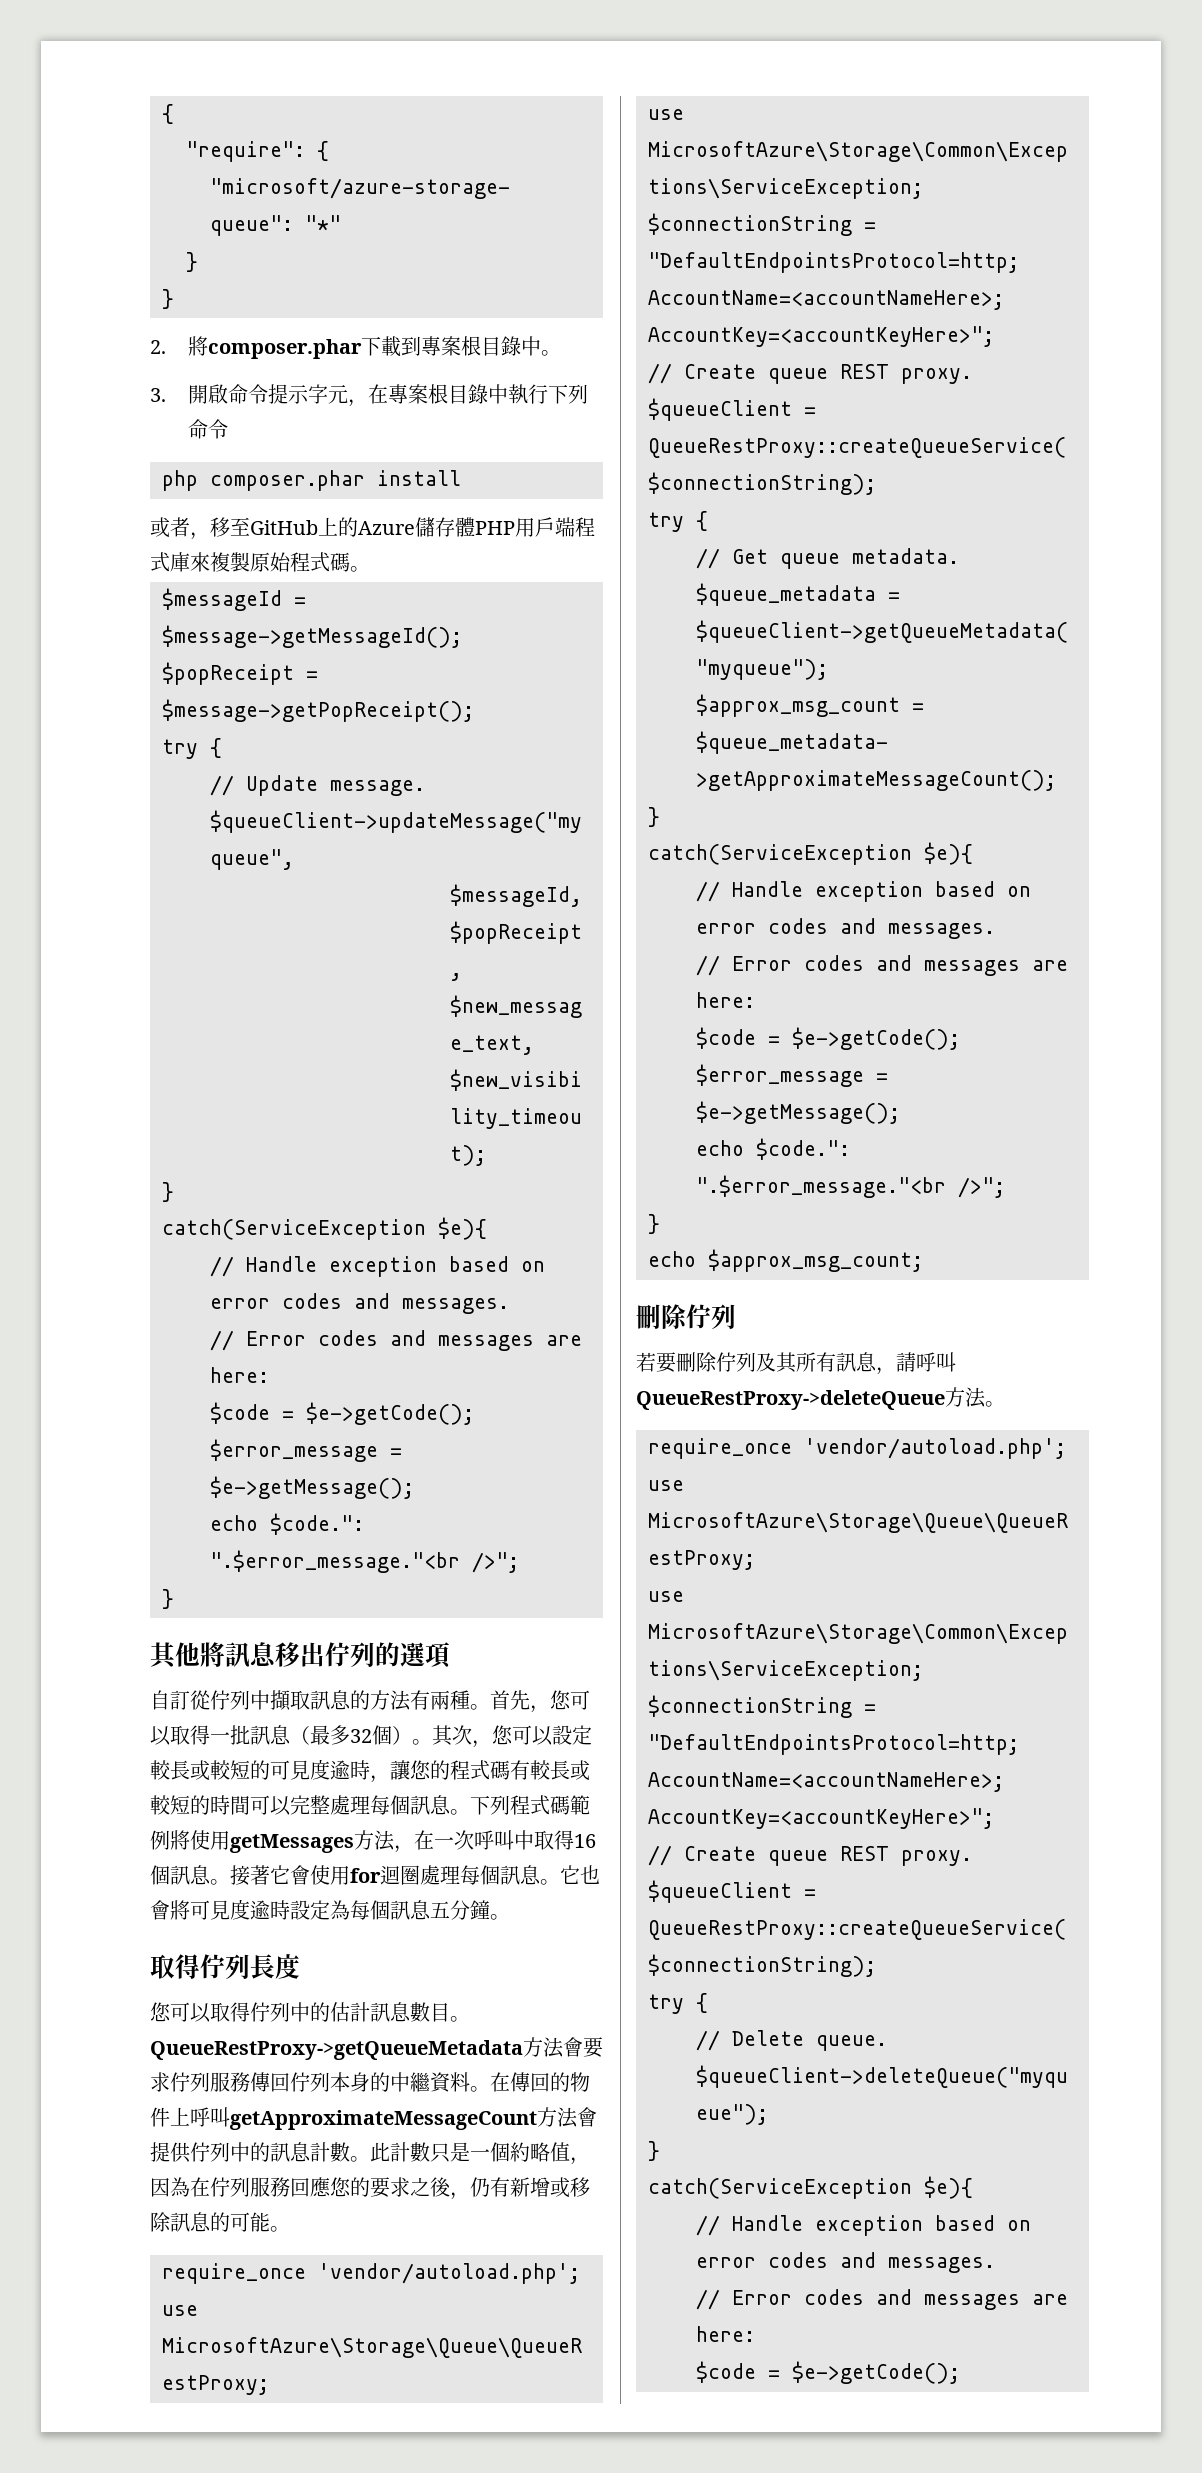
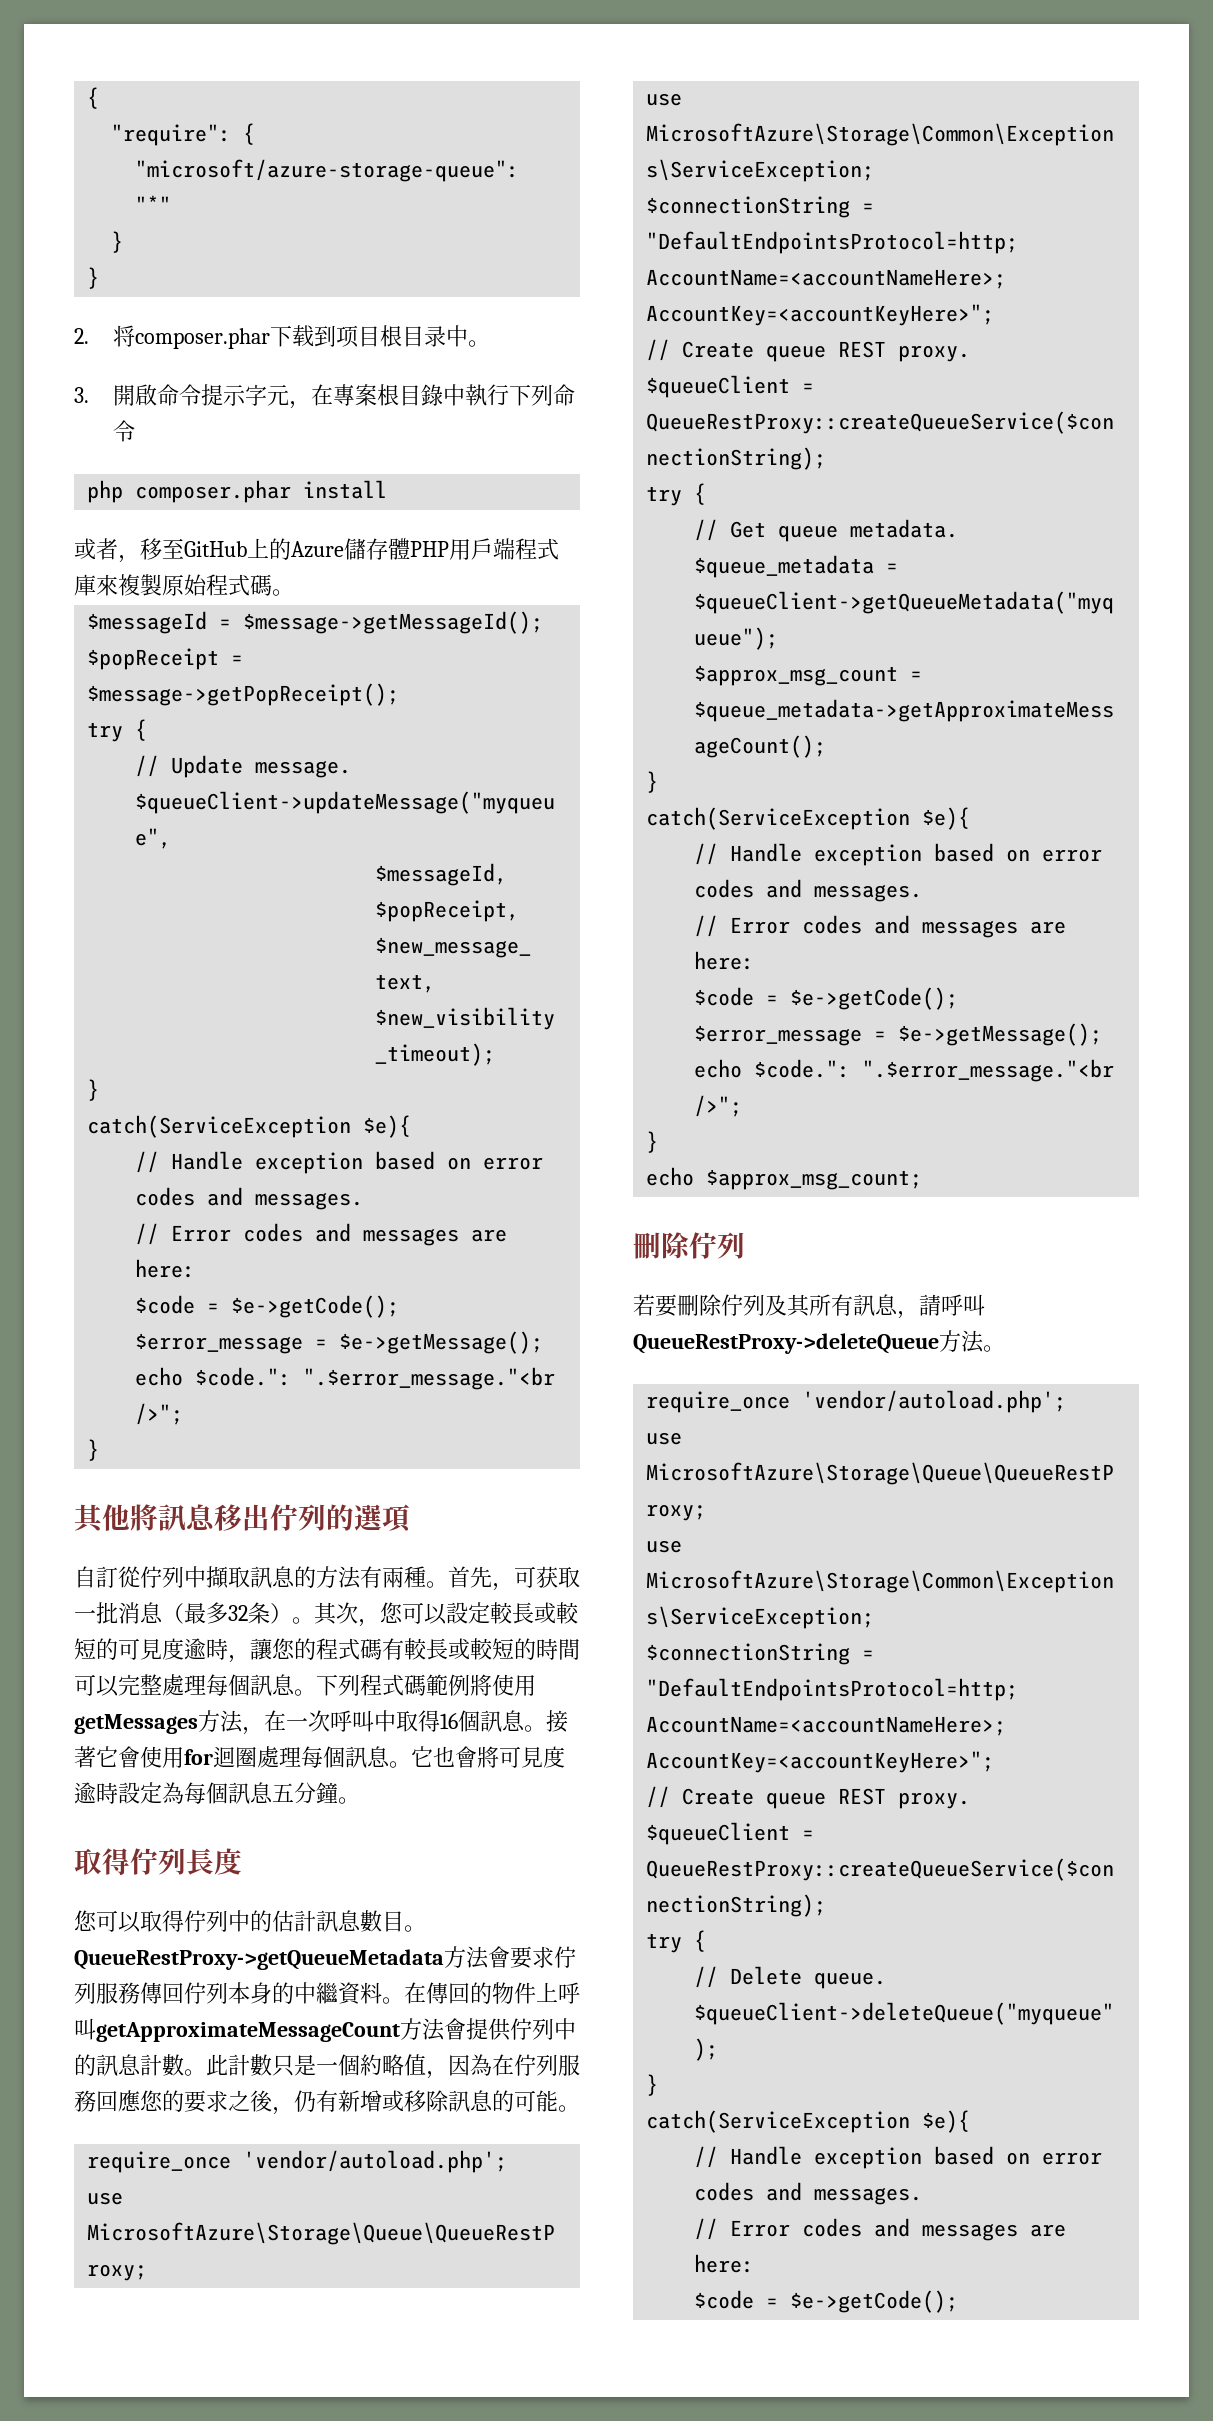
- 2.將composer.phar下載到專案根目錄中。
+ 2.将composer.phar下载到项目根目录中。
- 首先，您可以取得一批訊息（最多32個）。
+ 首先，可获取一批消息（最多32条）。

